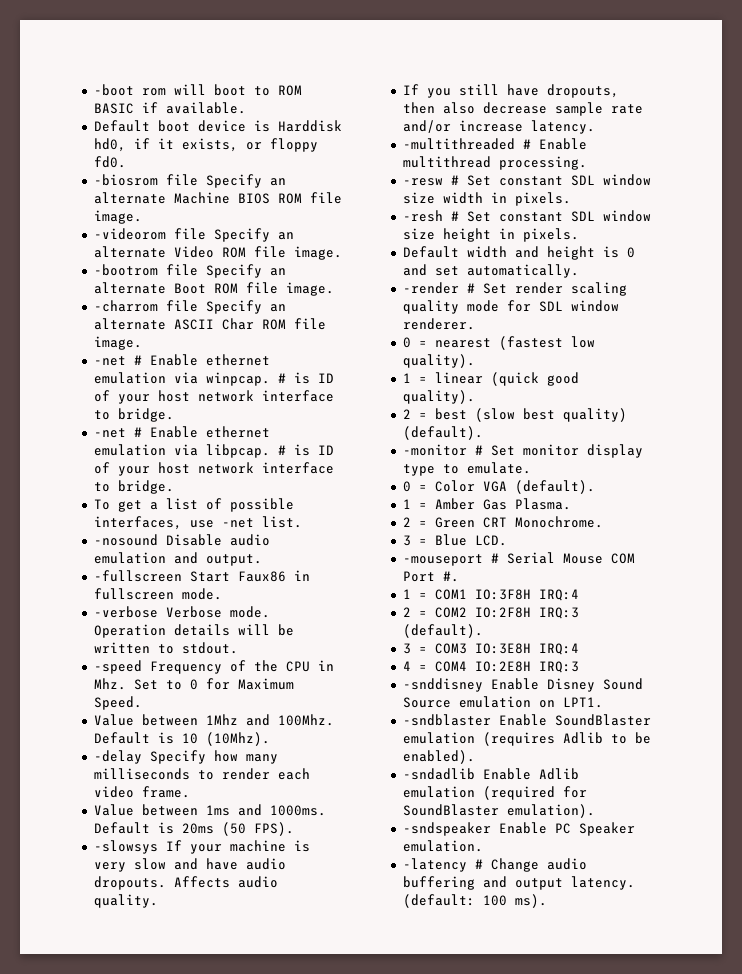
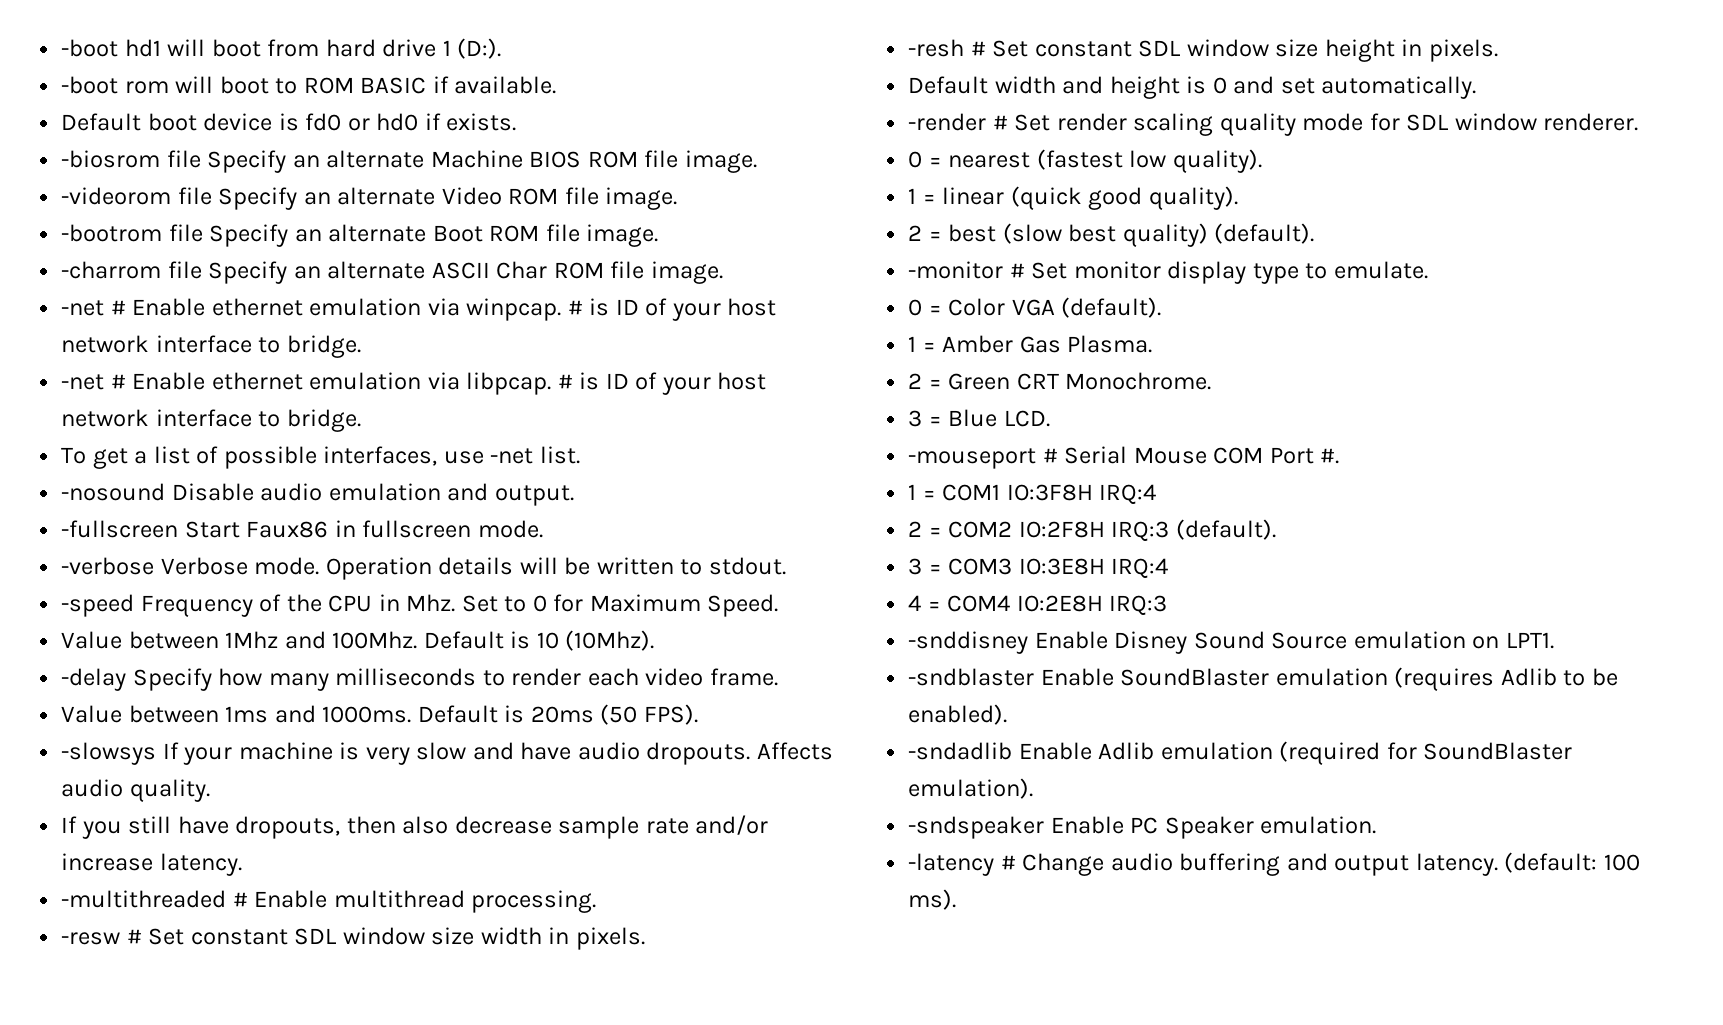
+ -boot hd1 will boot from hard drive 1 (D:).
- Default boot device is Harddisk hd0, if it exists, or floppy fd0.
+ Default boot device is fd0 or hd0 if exists.

